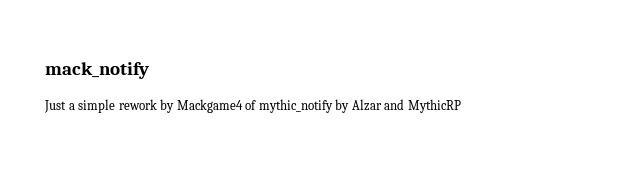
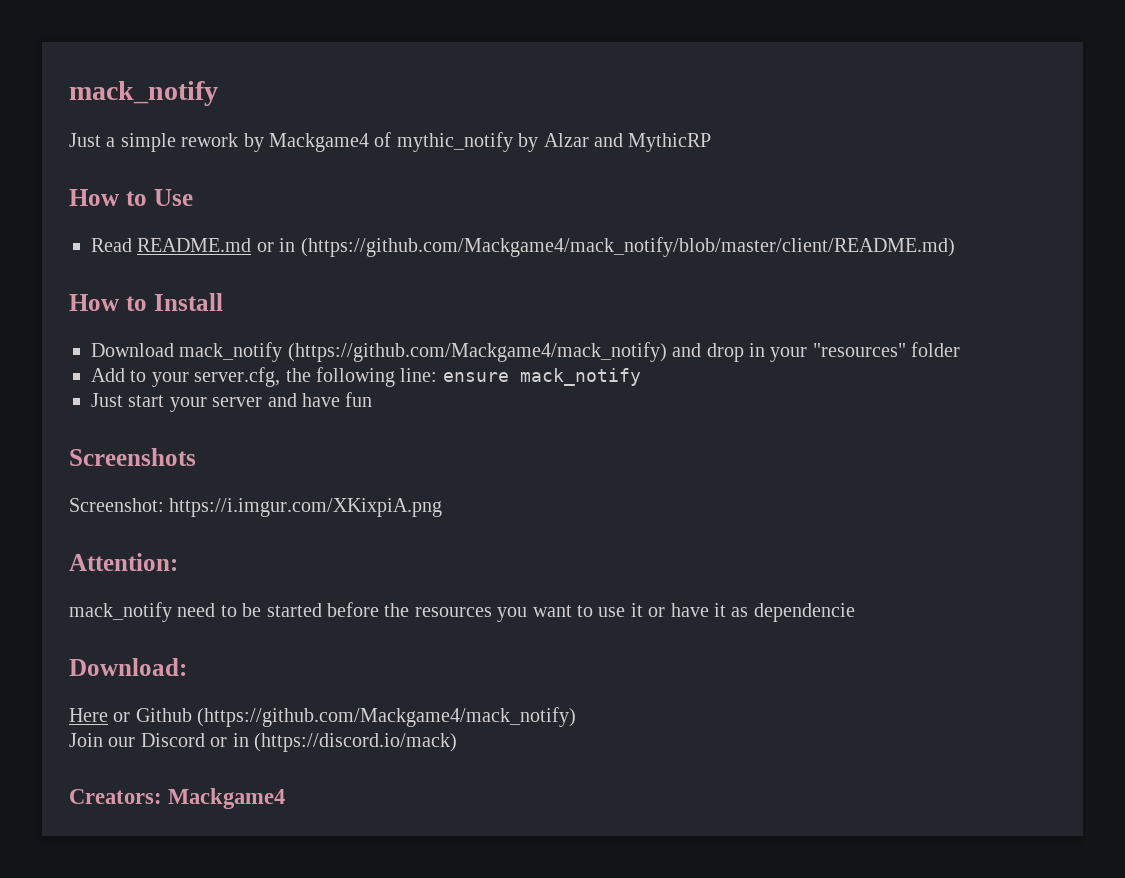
+ How to Use
+ Read README.md or in (https://github.com/Mackgame4/mack_notify/blob/master/client/README.md)
+ How to Install
+ Download mack_notify (https://github.com/Mackgame4/mack_notify) and drop in your "resources" folder
+ Add to your server.cfg, the following line: ensure mack_notify
+ Just start your server and have fun
+ Screenshots
+ Screenshot: https://i.imgur.com/XKixpiA.png
+ Attention:
+ mack_notify need to be started before the resources you want to use it or have it as dependencie
+ Download:
+ Here or Github (https://github.com/Mackgame4/mack_notify)
+ Join our Discord or in (https://discord.io/mack)
+ Creators: Mackgame4

